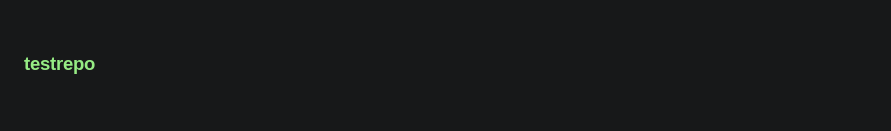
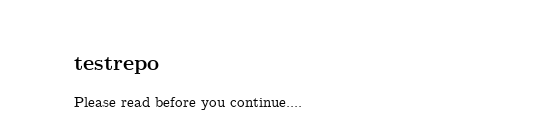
+ Please read before you continue....

